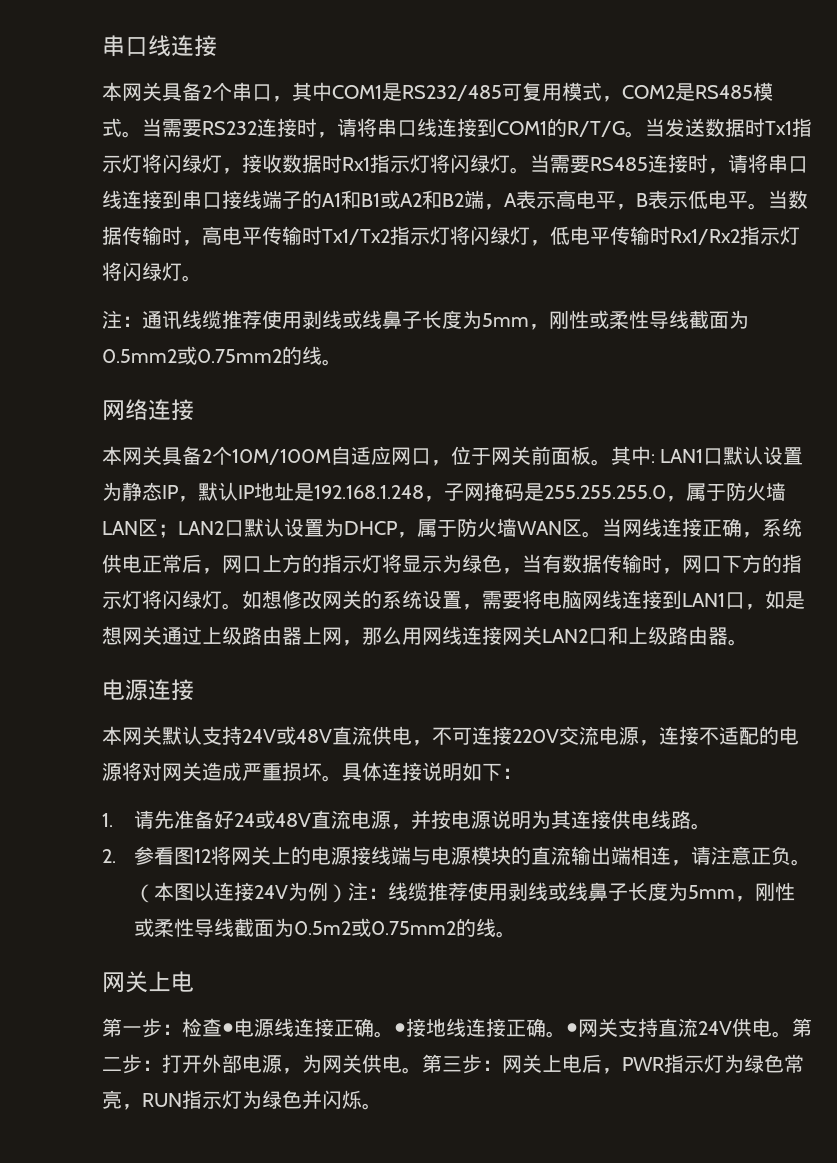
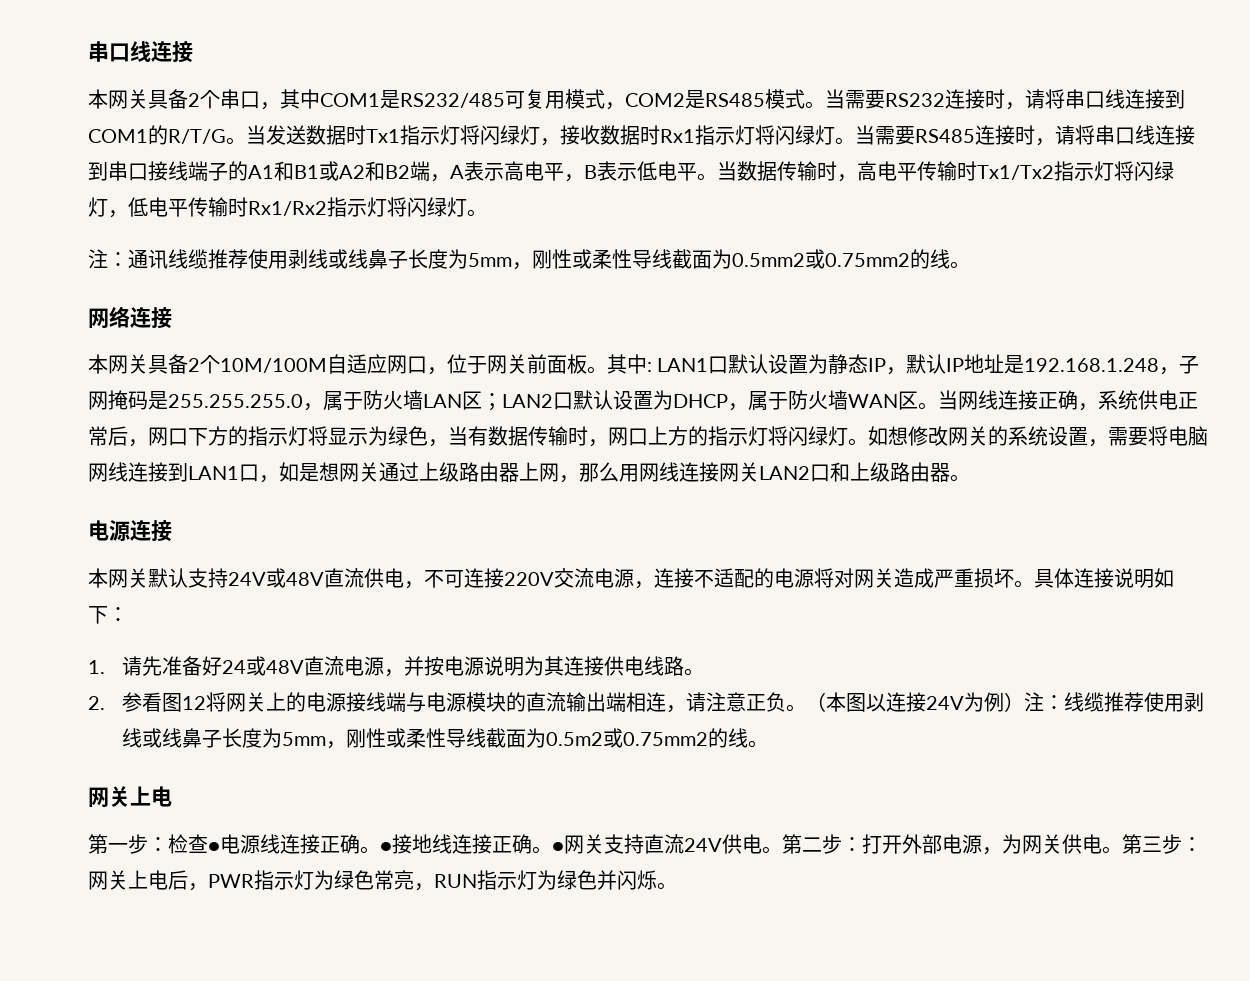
- 当网线连接正确，系统供电正常后，网口上方的指示灯将显示为绿色，当有数据传输时，网口下方的指示灯将闪绿灯。
+ 当网线连接正确，系统供电正常后，网口下方的指示灯将显示为绿色，当有数据传输时，网口上方的指示灯将闪绿灯。

